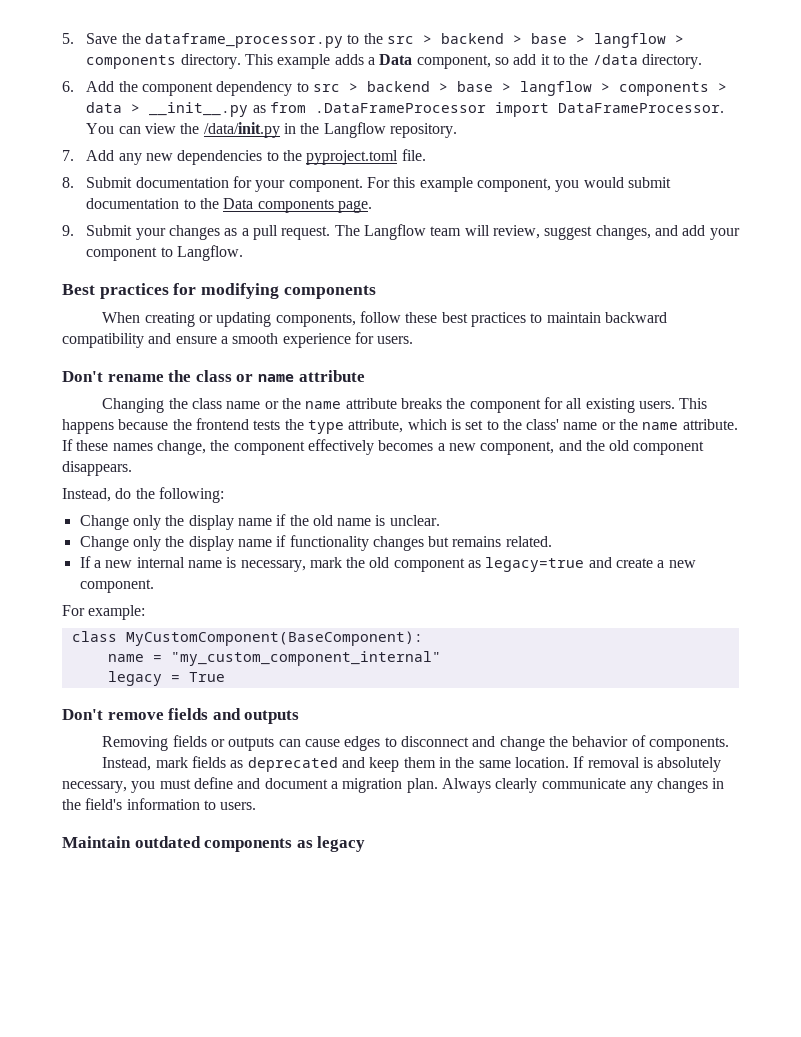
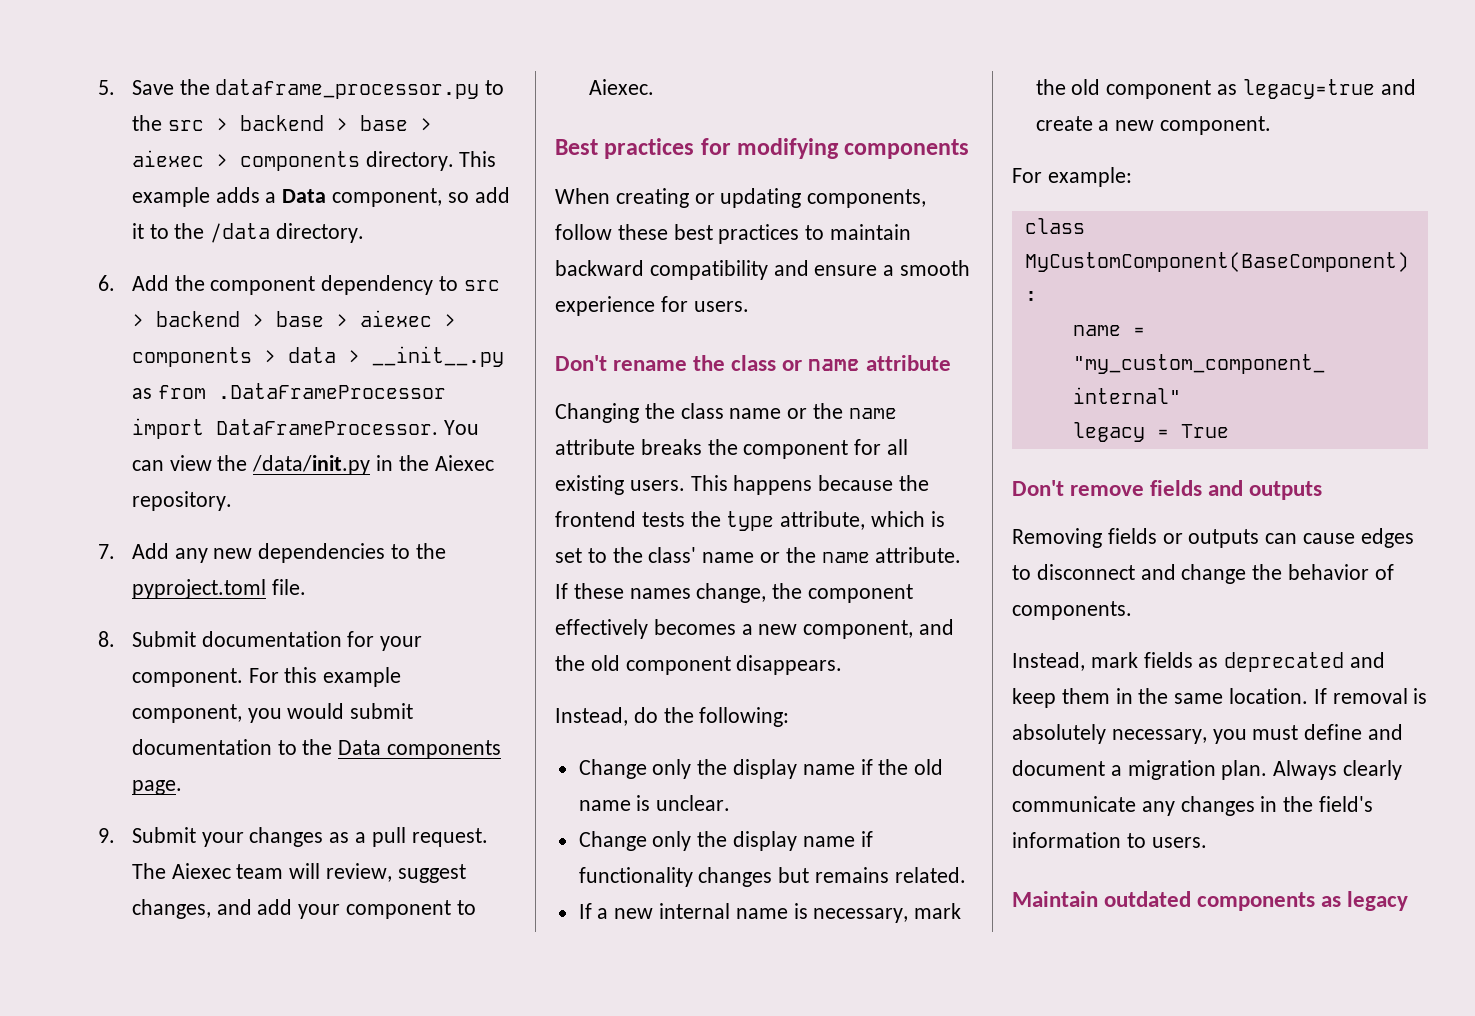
- 5. Save the dataframe_processor.py to the src > backend > base > langflow > components directory.
+ 5. Save the dataframe_processor.py to the src > backend > base > aiexec > components directory.
- 6. Add the component dependency to src > backend > base > langflow > components > data > __init__.py as from .DataFrameProcessor import DataFrameProcessor.
+ 6. Add the component dependency to src > backend > base > aiexec > components > data > __init__.py as from .DataFrameProcessor import DataFrameProcessor.
- You can view the /data/init.py in the Langflow repository.
+ You can view the /data/init.py in the Aiexec repository.
- The Langflow team will review, suggest changes, and add your component to Langflow.
+ The Aiexec team will review, suggest changes, and add your component to Aiexec.

